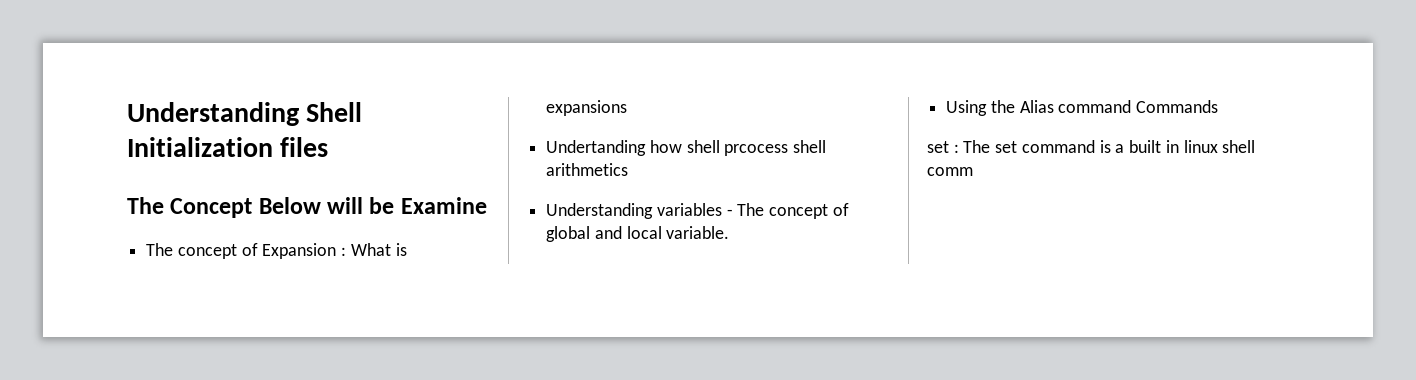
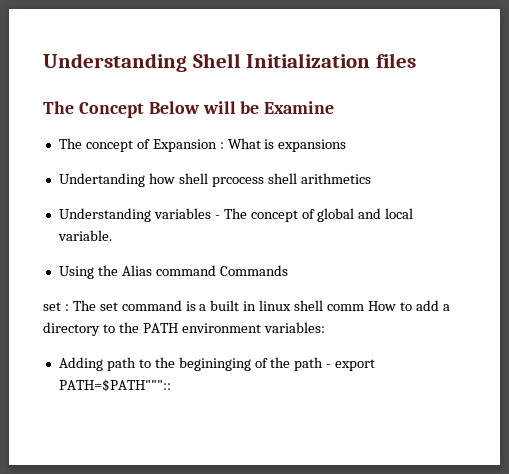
- set : The set command is a built in linux shell comm
+ set : The set command is a built in linux shell comm How to add a directory to the PATH environment variables:
+ Adding path to the begininging of the path - export PATH=$PATH"""::

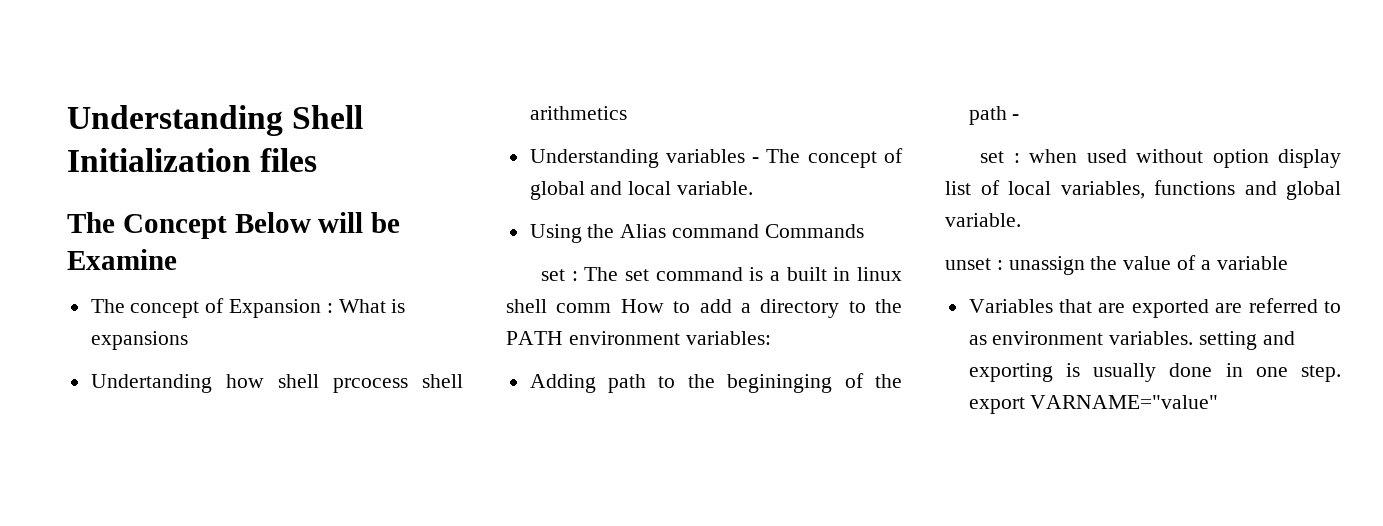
- Adding path to the begininging of the path - export PATH=$PATH"""::
+ Adding path to the begininging of the path -
+ set : when used without option display list of local variables, functions and global variable.
+ unset : unassign the value of a variable
+ Variables that are exported are referred to as environment variables. setting and exporting is usually done in one step. export VARNAME="value"

